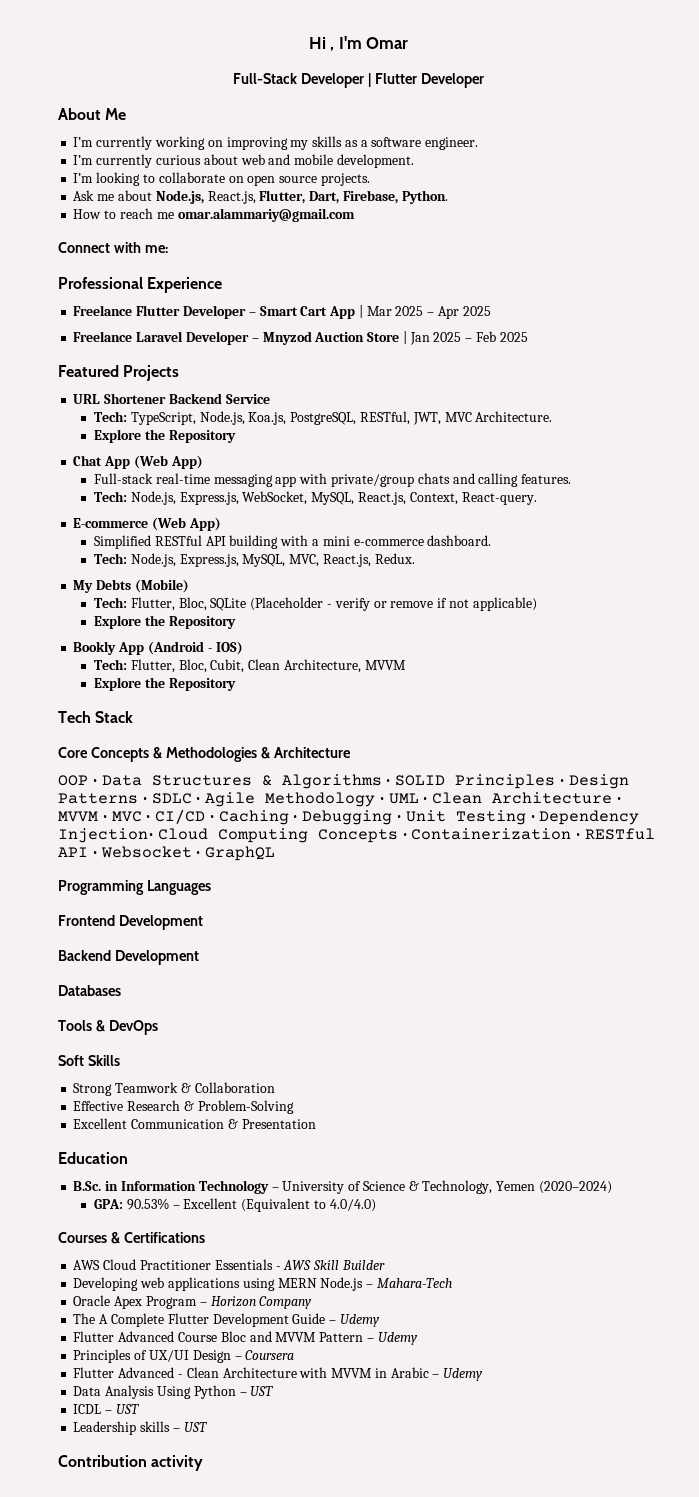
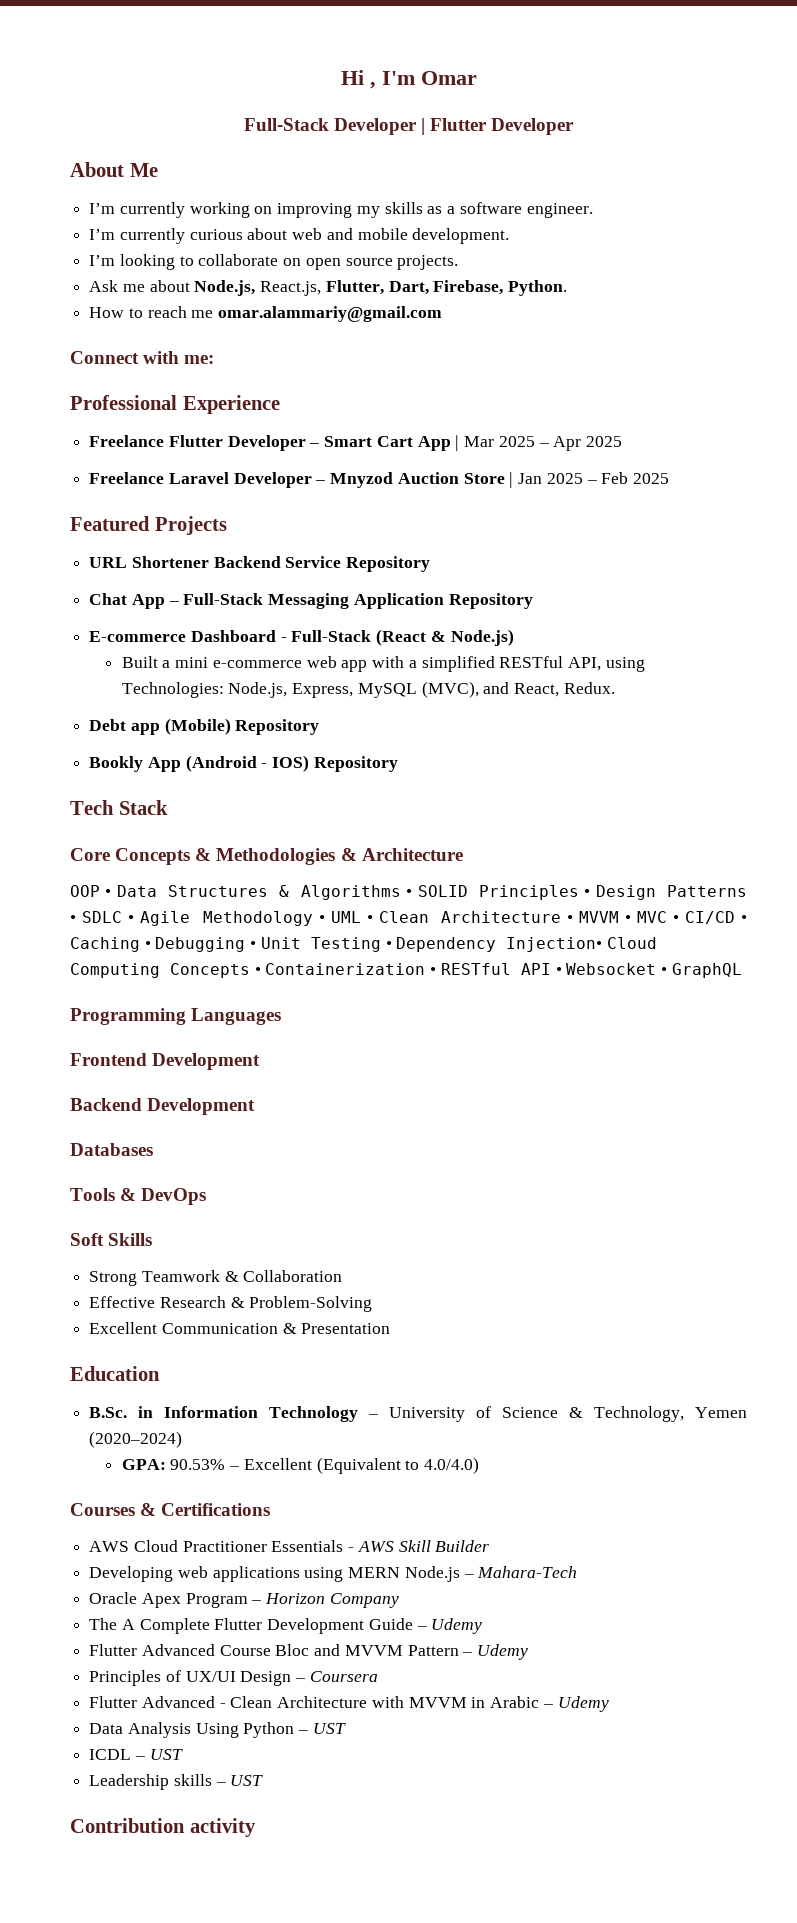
- URL Shortener Backend Service
- Tech: TypeScript, Node.js, Koa.js, PostgreSQL, RESTful, JWT, MVC Architecture.
- Explore the Repository
- Chat App (Web App)
- Full-stack real-time messaging app with private/group chats and calling features.
- Tech: Node.js, Express.js, WebSocket, MySQL, React.js, Context, React-query.
- E-commerce (Web App)
- Simplified RESTful API building with a mini e-commerce dashboard.
- Tech: Node.js, Express.js, MySQL, MVC, React.js, Redux.
+ URL Shortener Backend Service Repository
+ Chat App – Full-Stack Messaging Application Repository
+ E-commerce Dashboard - Full-Stack (React & Node.js)
+ Built a mini e-commerce web app with a simplified RESTful API, using Technologies: Node.js, Express, MySQL (MVC), and React, Redux.
- My Debts (Mobile)
- Tech: Flutter, Bloc, SQLite (Placeholder - verify or remove if not applicable)
- Explore the Repository
+ Debt app (Mobile) Repository
- Bookly App (Android - IOS)
- Tech: Flutter, Bloc, Cubit, Clean Architecture, MVVM
- Explore the Repository
+ Bookly App (Android - IOS) Repository

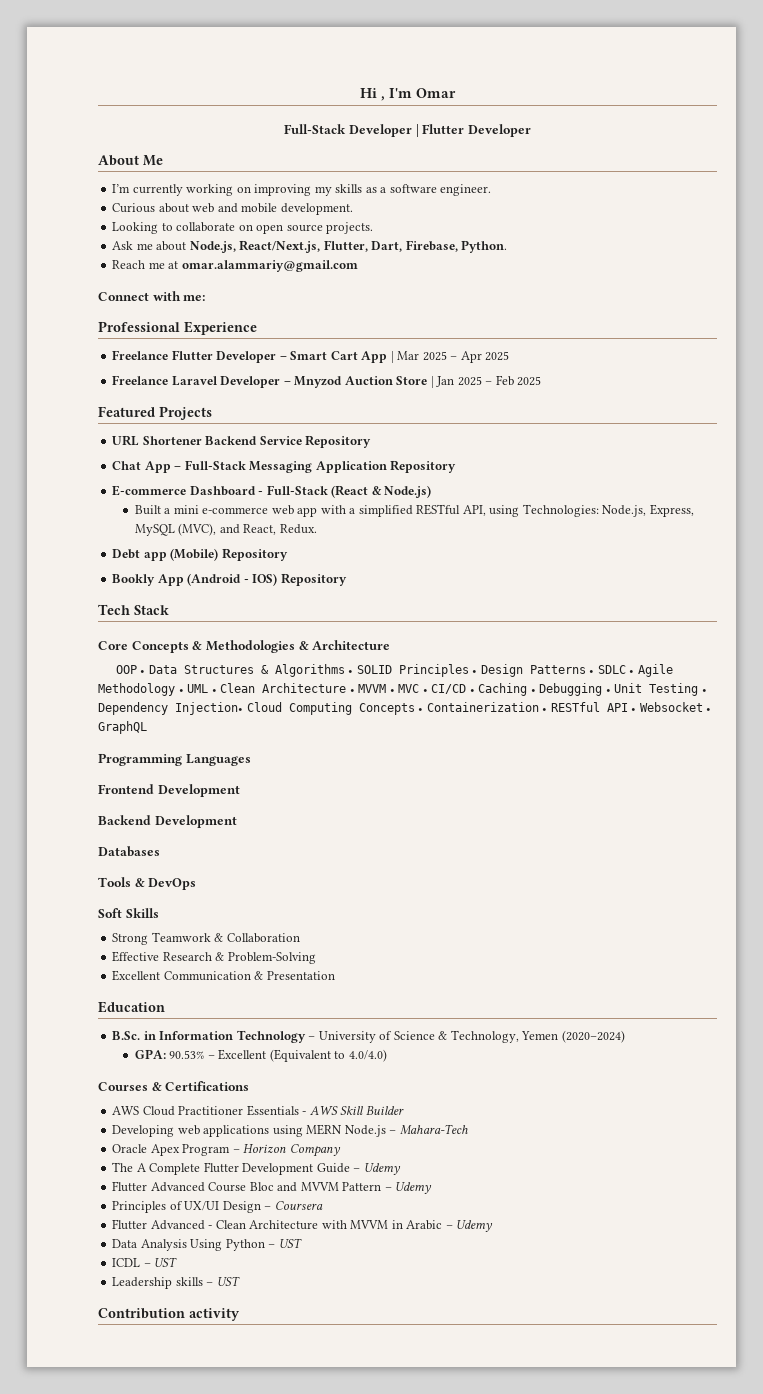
- I’m currently curious about web and mobile development.
+ Curious about web and mobile development.
- I’m looking to collaborate on open source projects.
+ Looking to collaborate on open source projects.
- Ask me about Node.js, React.js, Flutter, Dart, Firebase, Python.
+ Ask me about Node.js, React/Next.js, Flutter, Dart, Firebase, Python.
- How to reach me omar.alammariy@gmail.com
+ Reach me at omar.alammariy@gmail.com

